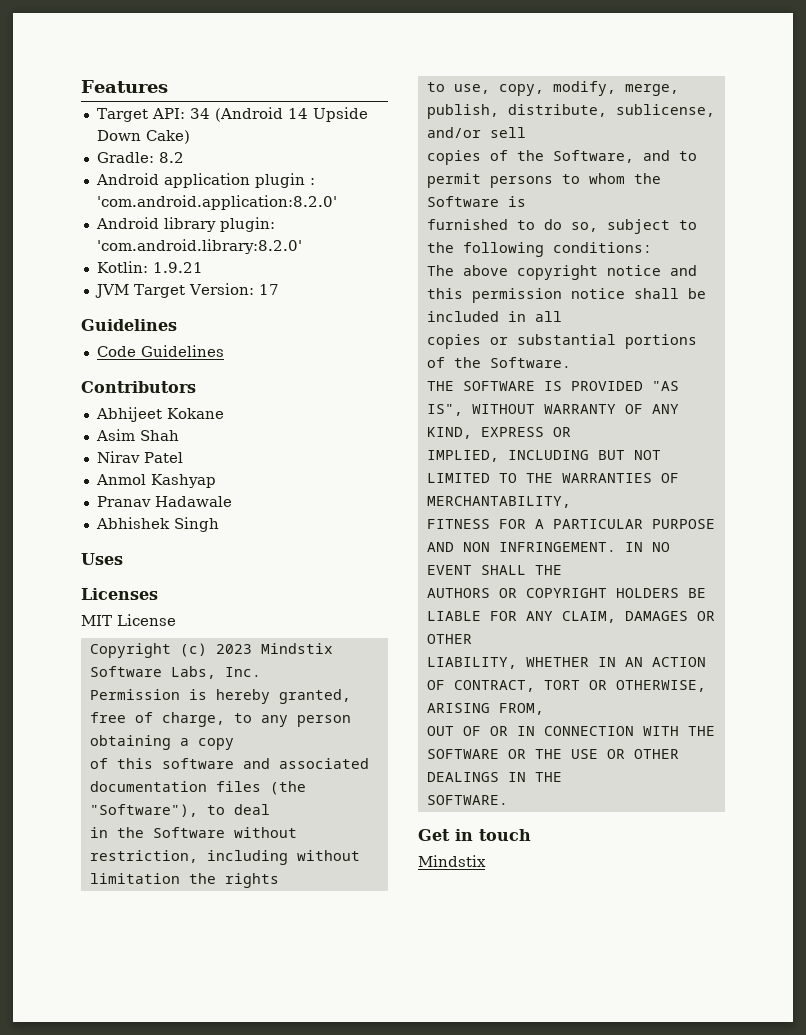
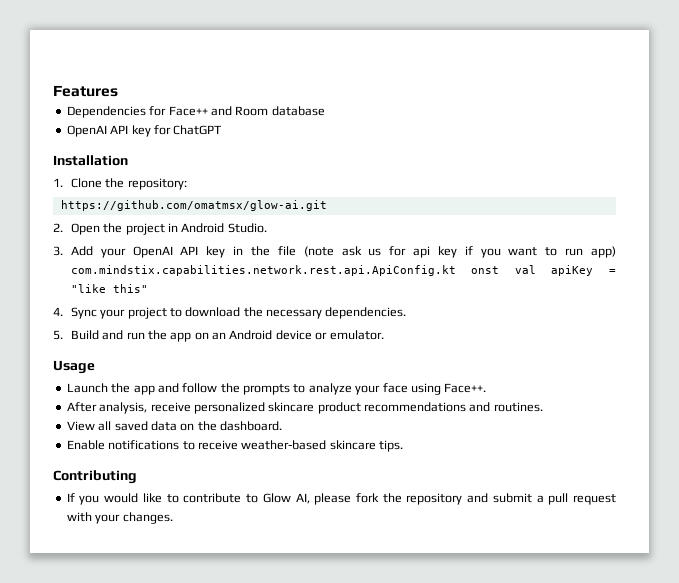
- Target API: 34 (Android 14 Upside Down Cake)
- Gradle: 8.2
- Android application plugin : 'com.android.application:8.2.0'
- Android library plugin: 'com.android.library:8.2.0'
- Kotlin: 1.9.21
- JVM Target Version: 17
- Guidelines
- Code Guidelines
- Contributors
- Abhijeet Kokane
- Asim Shah
- Nirav Patel
- Anmol Kashyap
- Pranav Hadawale
- Abhishek Singh
- Uses
- Licenses
- MIT License
- Copyright (c) 2023 Mindstix Software Labs, Inc.
- Permission is hereby granted, free of charge, to any person obtaining a copy
- of this software and associated documentation files (the "Software"), to deal
- in the Software without restriction, including without limitation the rights
- to use, copy, modify, merge, publish, distribute, sublicense, and/or sell
- copies of the Software, and to permit persons to whom the Software is
- furnished to do so, subject to the following conditions:
- The above copyright notice and this permission notice shall be included in all
- copies or substantial portions of the Software.
- THE SOFTWARE IS PROVIDED "AS IS", WITHOUT WARRANTY OF ANY KIND, EXPRESS OR
- IMPLIED, INCLUDING BUT NOT LIMITED TO THE WARRANTIES OF MERCHANTABILITY,
- FITNESS FOR A PARTICULAR PURPOSE AND NON INFRINGEMENT. IN NO EVENT SHALL THE
- AUTHORS OR COPYRIGHT HOLDERS BE LIABLE FOR ANY CLAIM, DAMAGES OR OTHER
- LIABILITY, WHETHER IN AN ACTION OF CONTRACT, TORT OR OTHERWISE, ARISING FROM,
- OUT OF OR IN CONNECTION WITH THE SOFTWARE OR THE USE OR OTHER DEALINGS IN THE
- SOFTWARE.
- Get in touch
- Mindstix
+ Dependencies for Face++ and Room database
+ OpenAI API key for ChatGPT
+ Installation
+ 1. Clone the repository:
+ https://github.com/omatmsx/glow-ai.git
+ 2. Open the project in Android Studio.
+ 3. Add your OpenAI API key in the file (note ask us for api key if you want to run app) com.mindstix.capabilities.network.rest.api.ApiConfig.kt onst val apiKey = "like this"
+ 4. Sync your project to download the necessary dependencies.
+ 5. Build and run the app on an Android device or emulator.
+ Usage
+ Launch the app and follow the prompts to analyze your face using Face++.
+ After analysis, receive personalized skincare product recommendations and routines.
+ View all saved data on the dashboard.
+ Enable notifications to receive weather-based skincare tips.
+ Contributing
+ If you would like to contribute to Glow AI, please fork the repository and submit a pull request with your changes.

